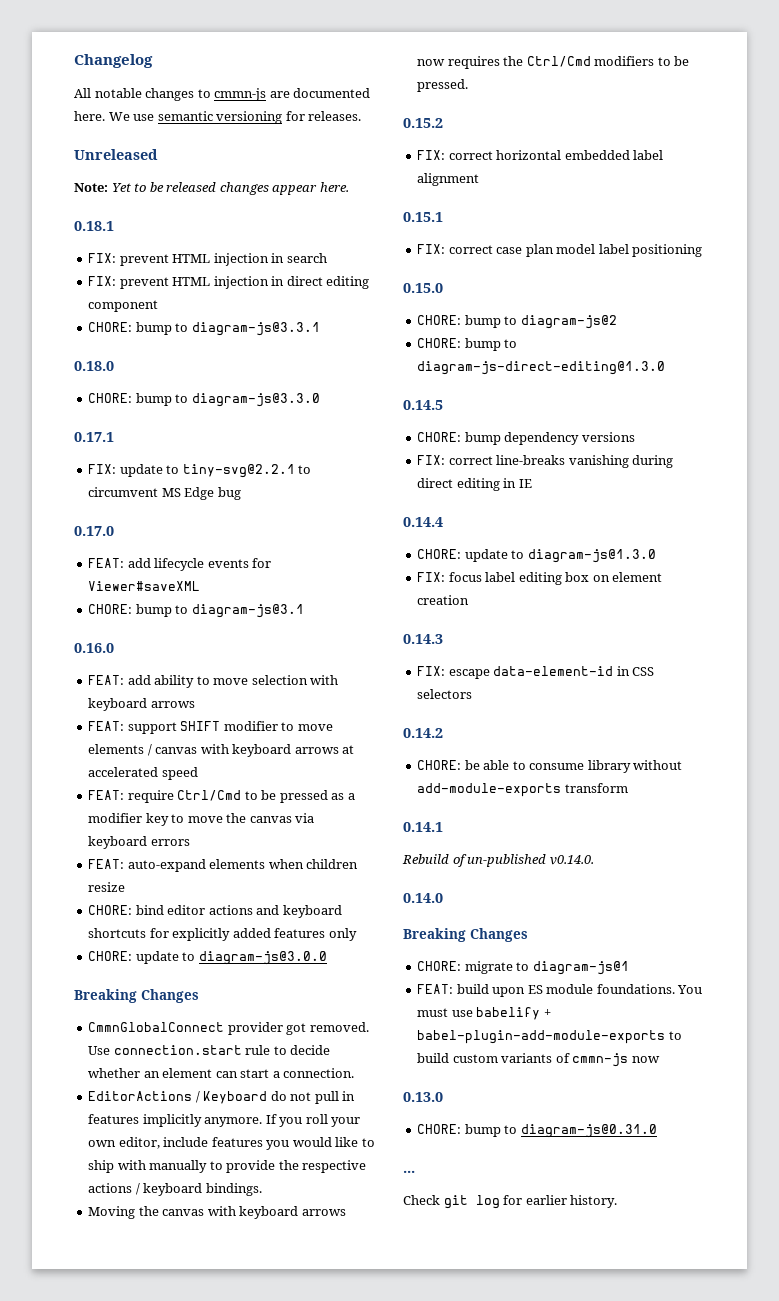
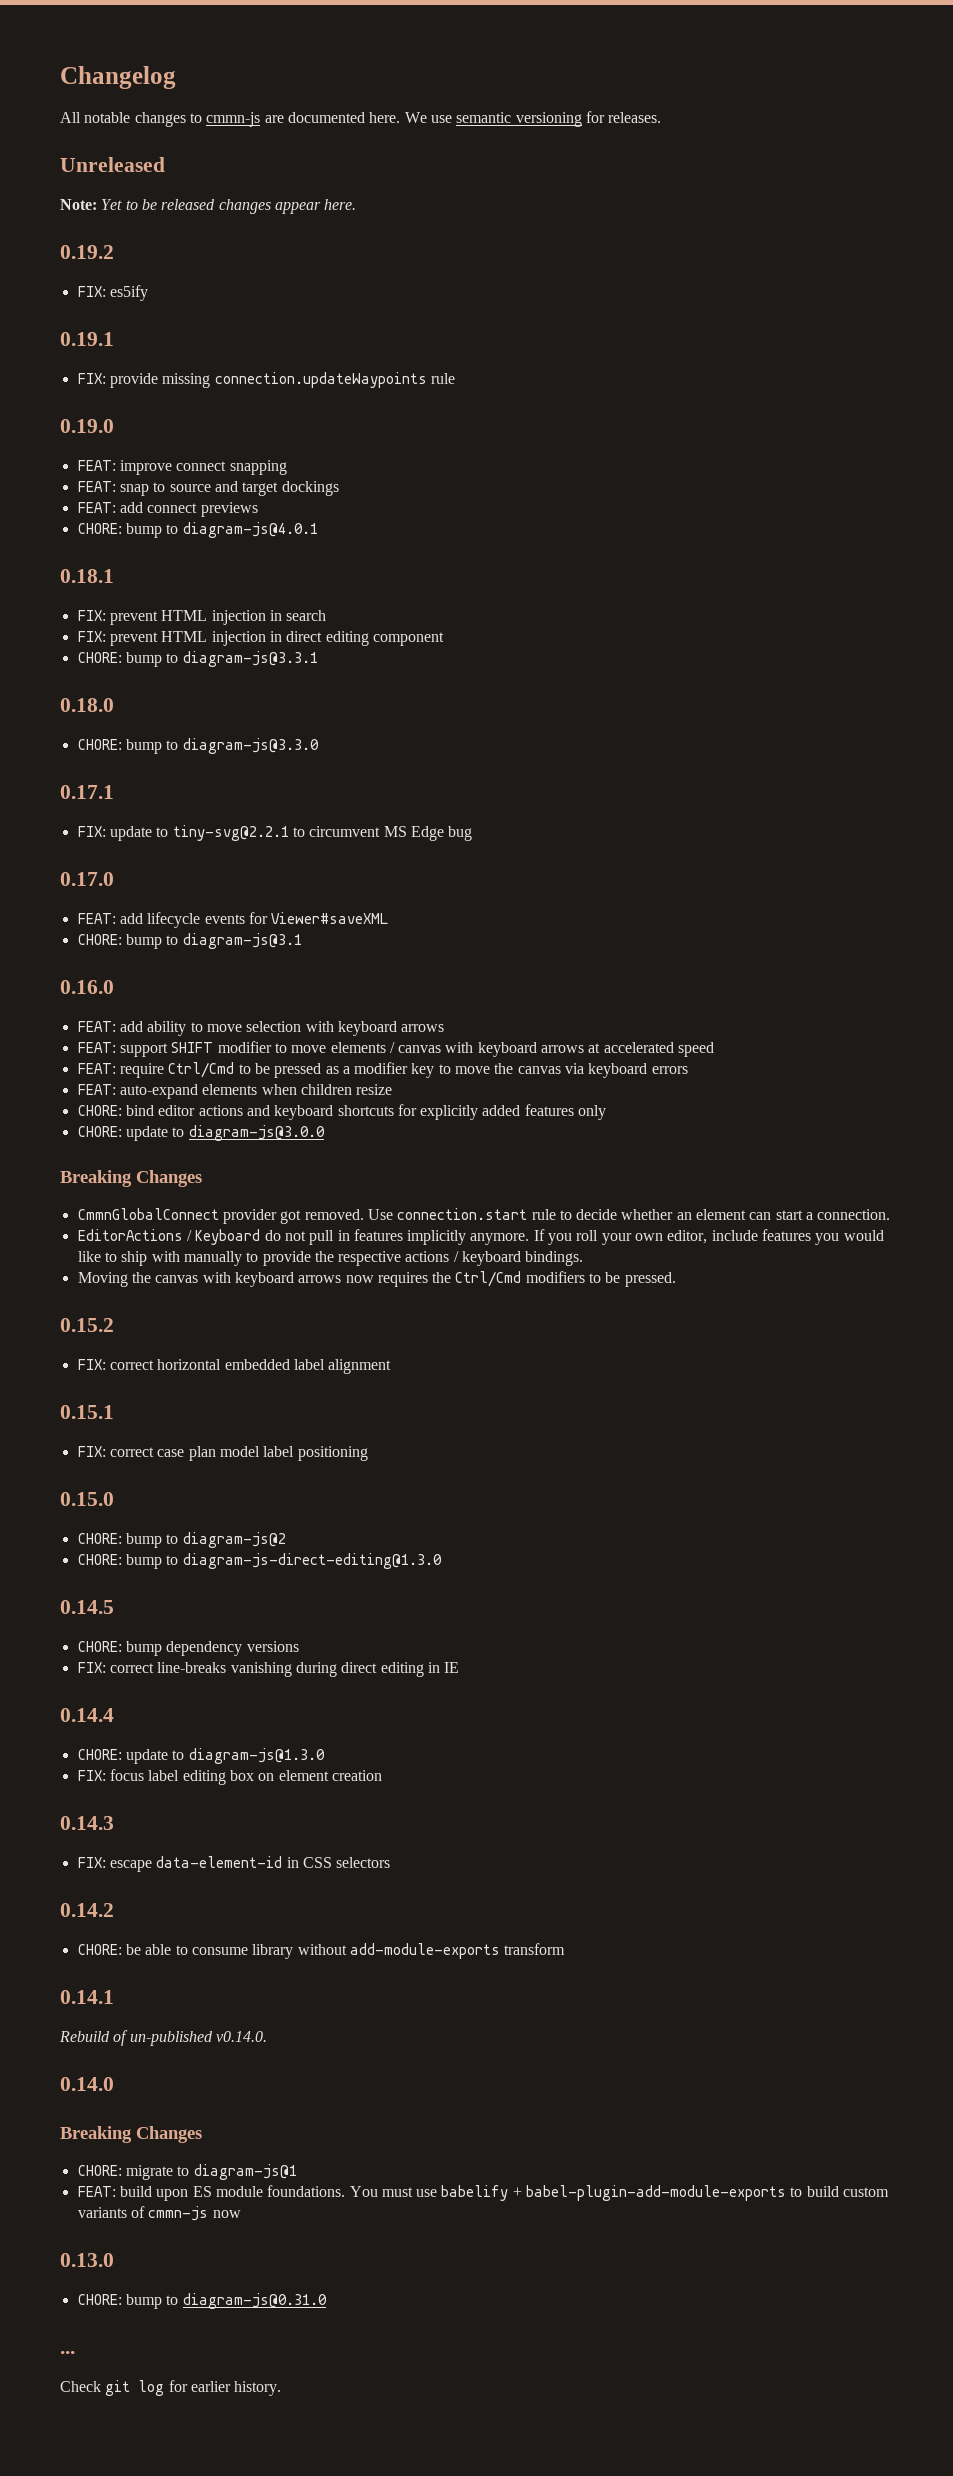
+ 0.19.2
+ FIX: es5ify
+ 0.19.1
+ FIX: provide missing connection.updateWaypoints rule
+ 0.19.0
+ FEAT: improve connect snapping
+ FEAT: snap to source and target dockings
+ FEAT: add connect previews
+ CHORE: bump to diagram-js@4.0.1

